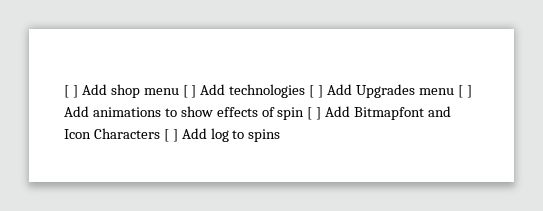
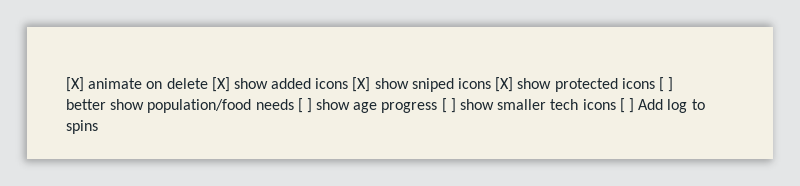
- [ ] Add shop menu [ ] Add technologies [ ] Add Upgrades menu [ ] Add animations to show effects of spin [ ] Add Bitmapfont and Icon Characters [ ] Add log to spins
+ [X] animate on delete [X] show added icons [X] show sniped icons [X] show protected icons [ ] better show population/food needs [ ] show age progress [ ] show smaller tech icons [ ] Add log to spins

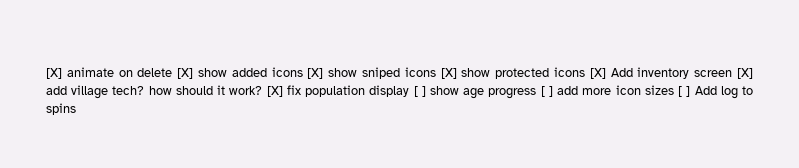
- [X] animate on delete [X] show added icons [X] show sniped icons [X] show protected icons [ ] better show population/food needs [ ] show age progress [ ] show smaller tech icons [ ] Add log to spins
+ [X] animate on delete [X] show added icons [X] show sniped icons [X] show protected icons [X] Add inventory screen [X] add village tech? how should it work? [X] fix population display [ ] show age progress [ ] add more icon sizes [ ] Add log to spins

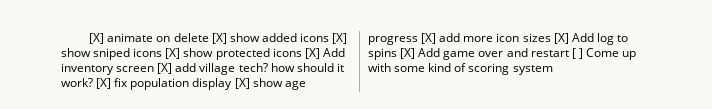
- [X] fix population display [ ] show age progress [ ] add more icon sizes [ ] Add log to spins
+ [X] fix population display [X] show age progress [X] add more icon sizes [X] Add log to spins [X] Add game over and restart [ ] Come up with some kind of scoring system

